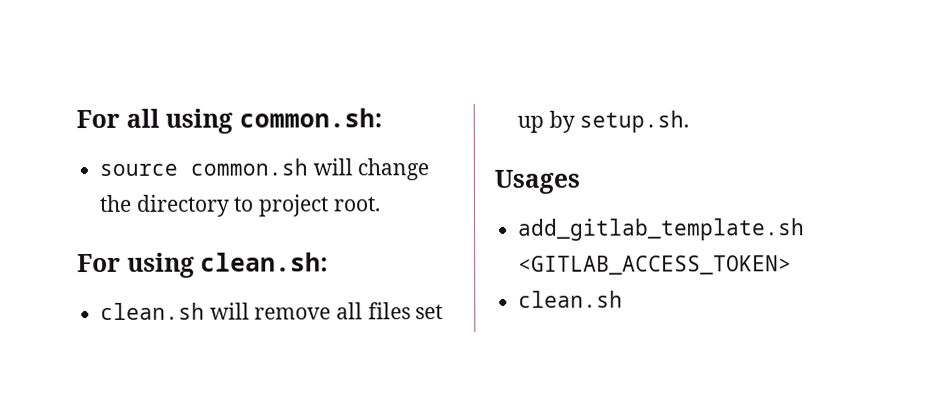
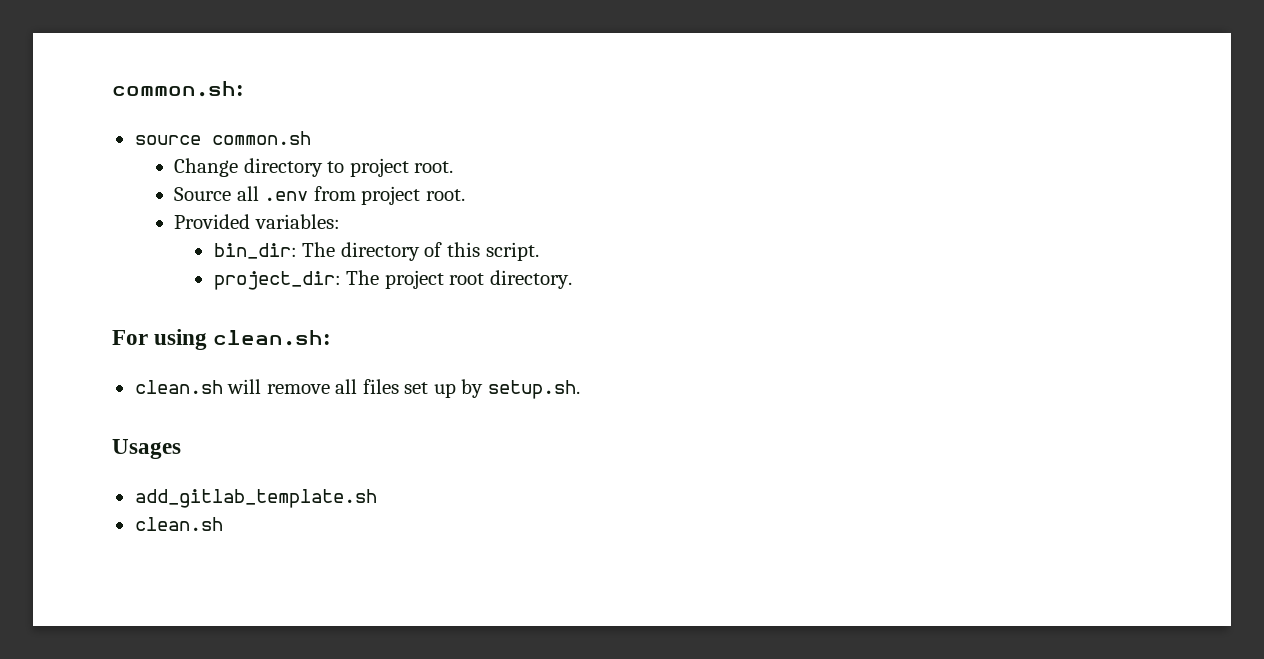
- For all using common.sh:
+ common.sh:
- source common.sh will change the directory to project root.
+ source common.sh
+ Change directory to project root.
+ Source all .env from project root.
+ Provided variables:
+ bin_dir: The directory of this script.
+ project_dir: The project root directory.
- add_gitlab_template.sh <GITLAB_ACCESS_TOKEN>
+ add_gitlab_template.sh

